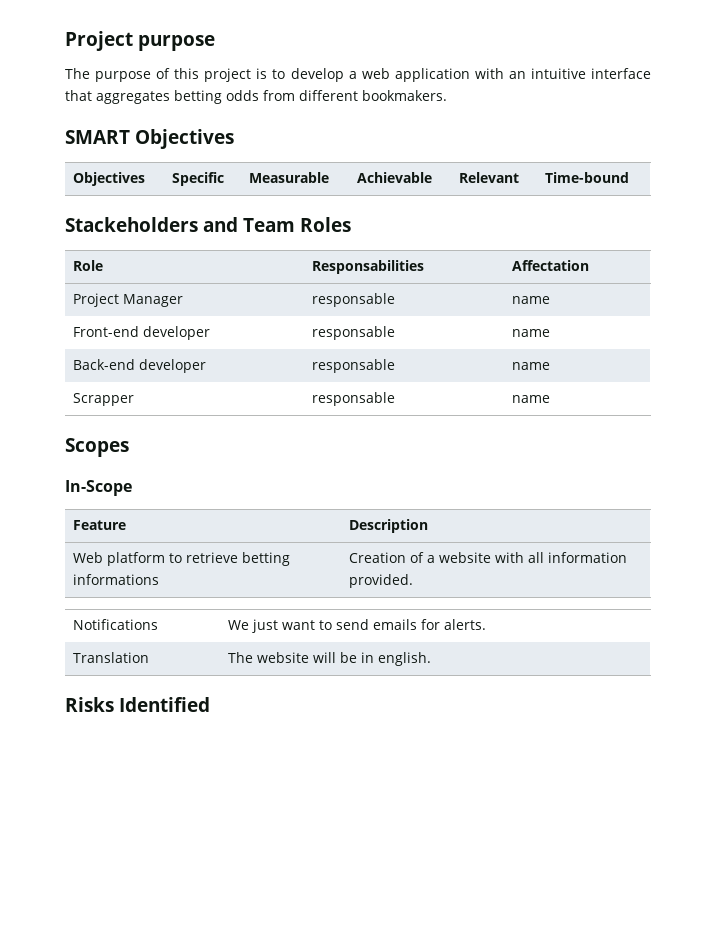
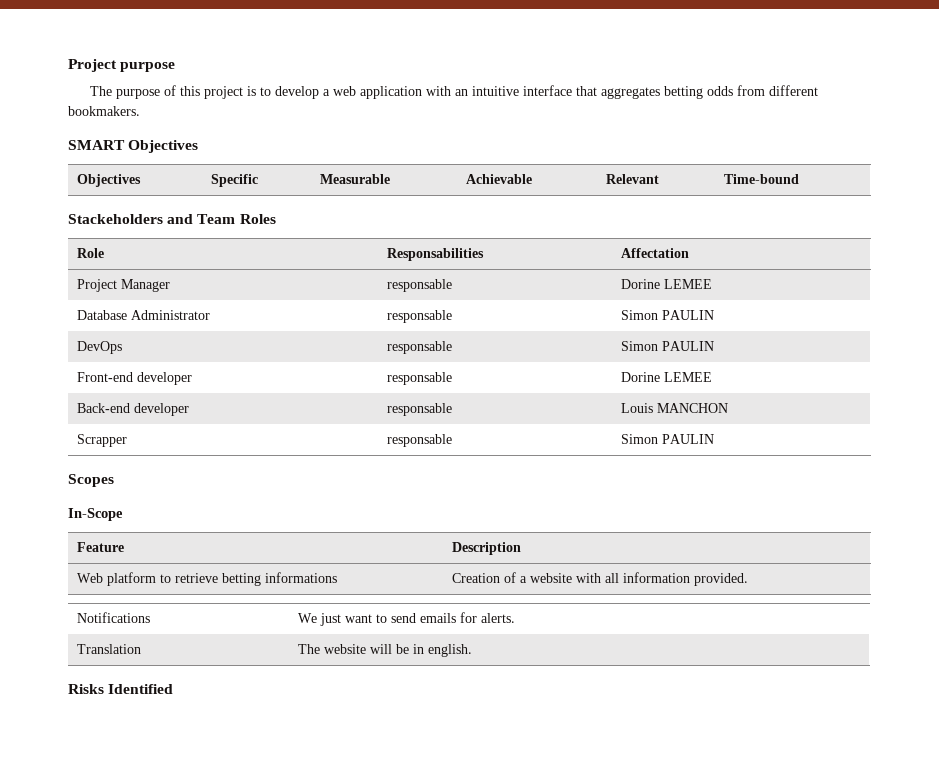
- Project Manager | responsable | name
+ Project Manager | responsable | Dorine LEMEE
+ Database Administrator | responsable | Simon PAULIN
+ DevOps | responsable | Simon PAULIN
- Front-end developer | responsable | name
+ Front-end developer | responsable | Dorine LEMEE
- Back-end developer | responsable | name
+ Back-end developer | responsable | Louis MANCHON
- Scrapper | responsable | name
+ Scrapper | responsable | Simon PAULIN

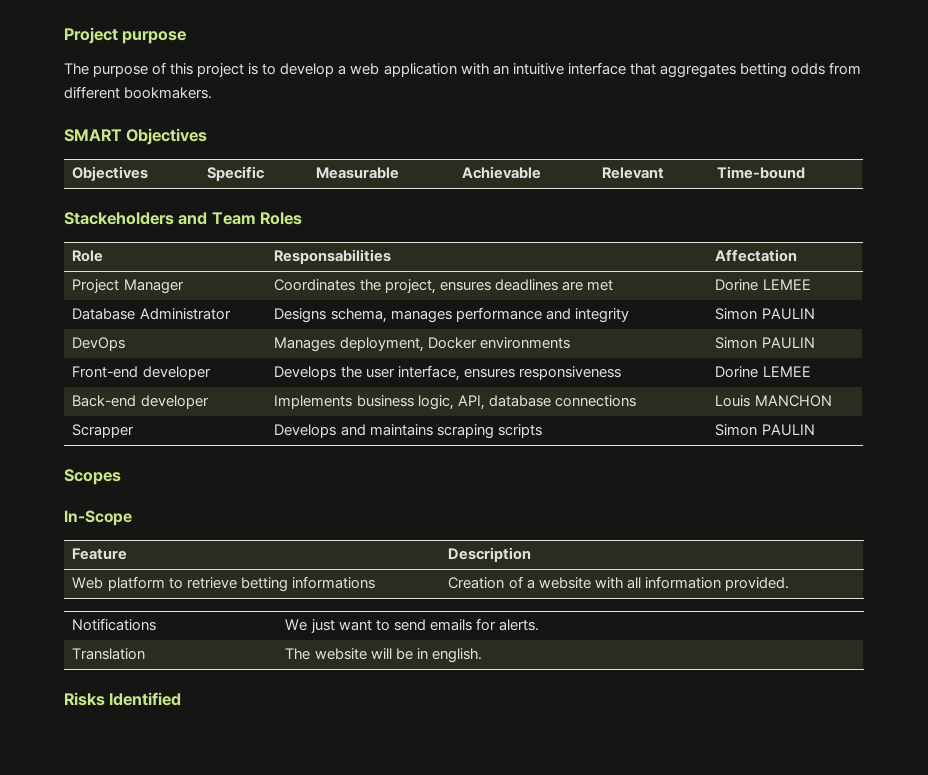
- Project Manager | responsable | Dorine LEMEE
- Database Administrator | responsable | Simon PAULIN
+ Project Manager | Coordinates the project, ensures deadlines are met | Dorine LEMEE
+ Database Administrator | Designs schema, manages performance and integrity | Simon PAULIN
- DevOps | responsable | Simon PAULIN
+ DevOps | Manages deployment, Docker environments | Simon PAULIN
- Front-end developer | responsable | Dorine LEMEE
- Back-end developer | responsable | Louis MANCHON
- Scrapper | responsable | Simon PAULIN
+ Front-end developer | Develops the user interface, ensures responsiveness | Dorine LEMEE
+ Back-end developer | Implements business logic, API, database connections | Louis MANCHON
+ Scrapper | Develops and maintains scraping scripts | Simon PAULIN

